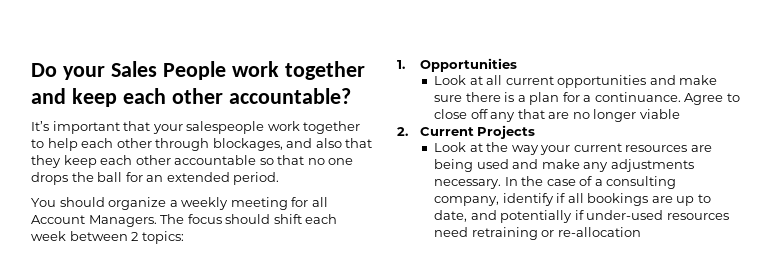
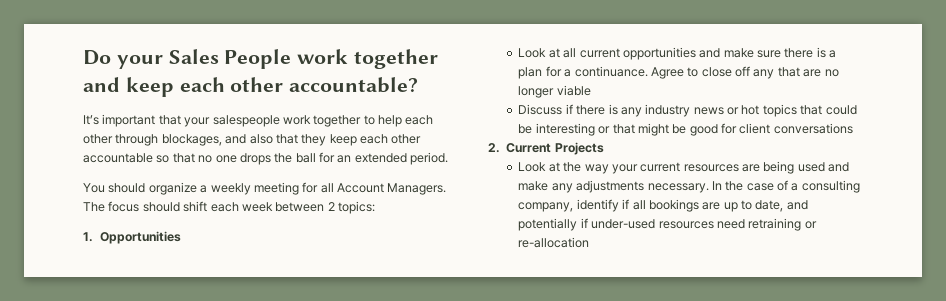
+ Discuss if there is any industry news or hot topics that could be interesting or that might be good for client conversations

